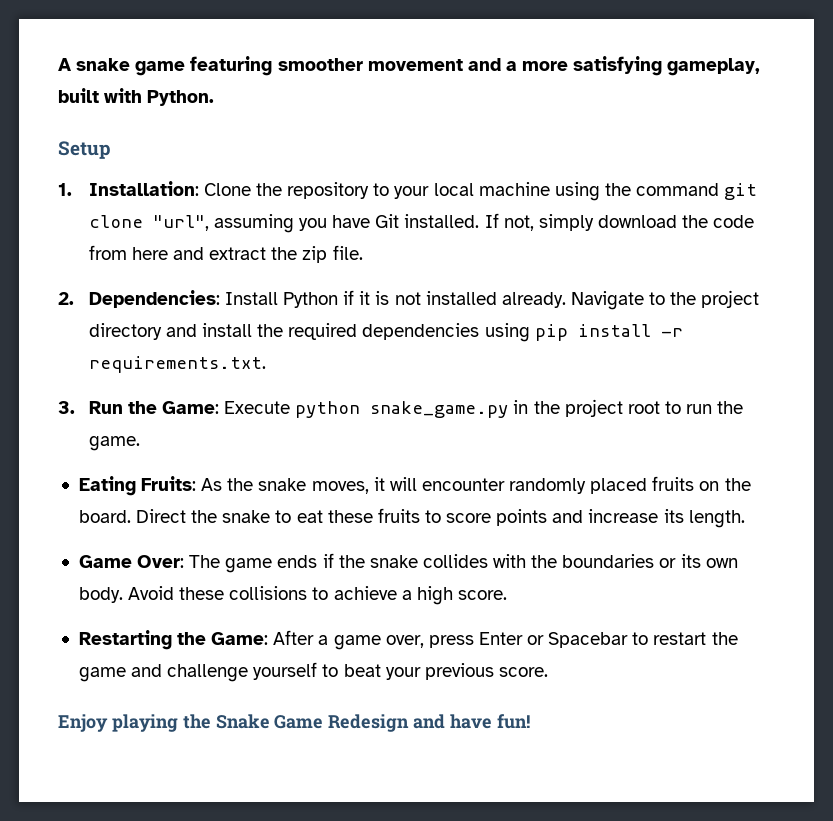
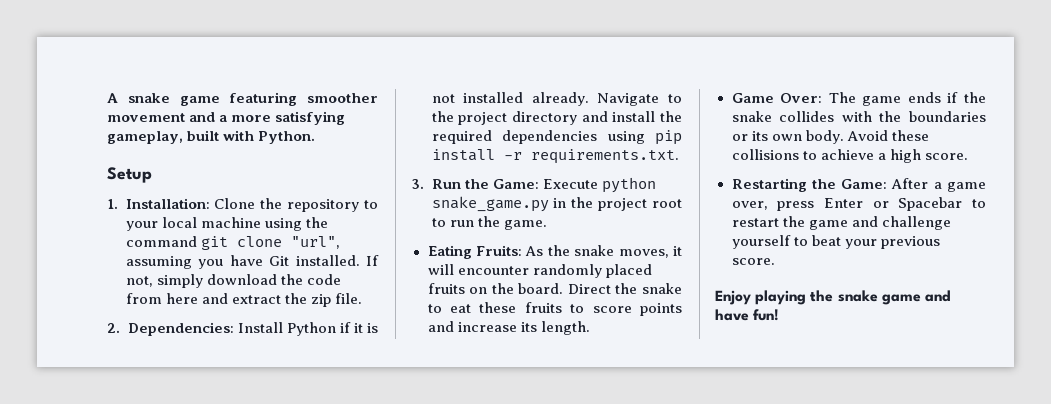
- Enjoy playing the Snake Game Redesign and have fun!
+ Enjoy playing the snake game and have fun!

